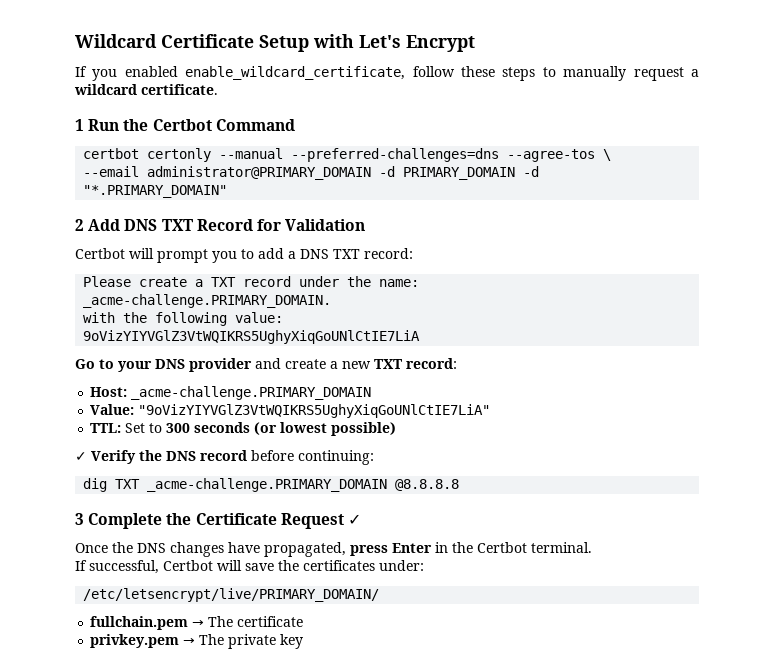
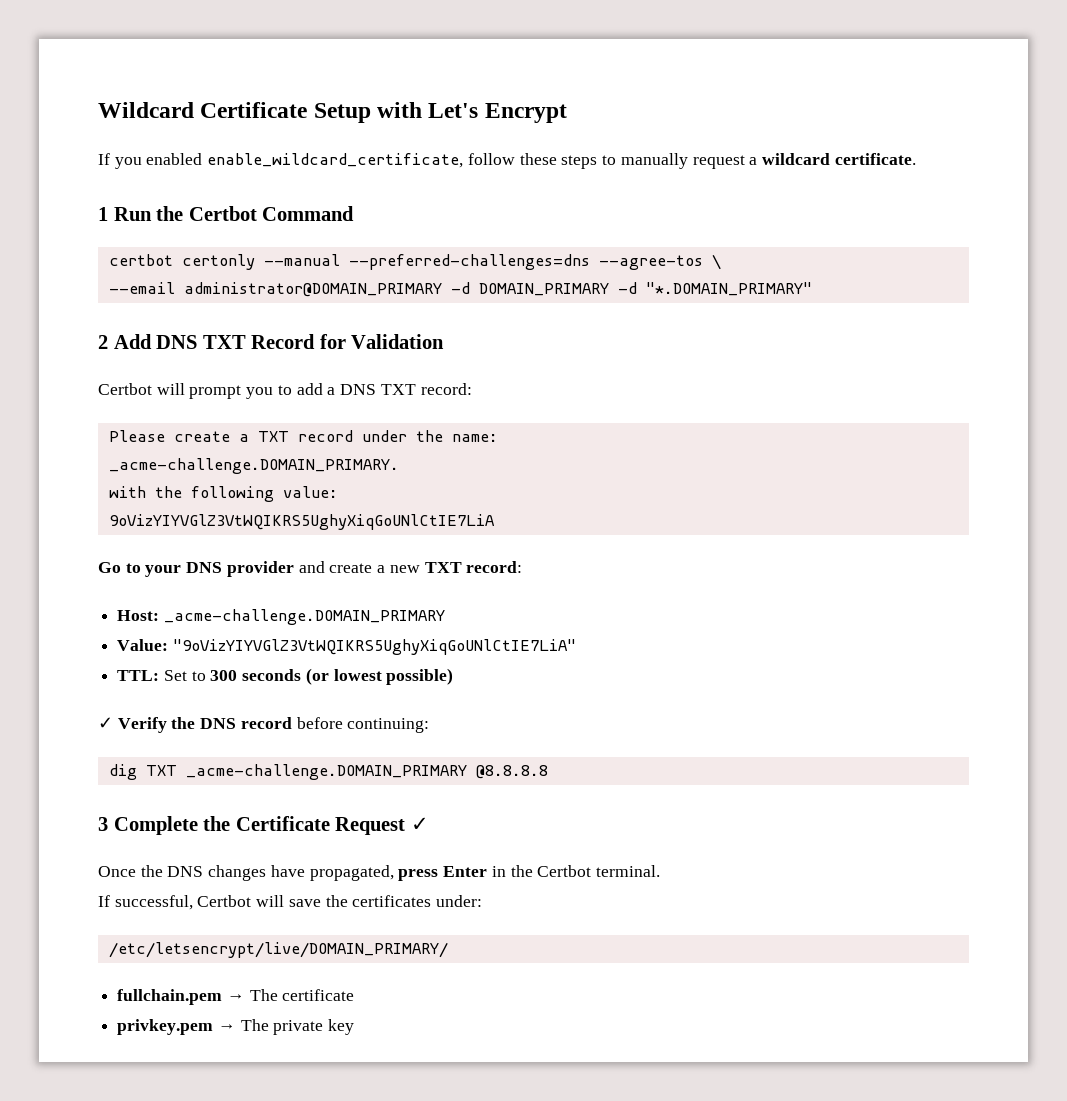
- --email administrator@PRIMARY_DOMAIN -d PRIMARY_DOMAIN -d "*.PRIMARY_DOMAIN"
+ --email administrator@DOMAIN_PRIMARY -d DOMAIN_PRIMARY -d "*.DOMAIN_PRIMARY"
- _acme-challenge.PRIMARY_DOMAIN.
+ _acme-challenge.DOMAIN_PRIMARY.
- Host: _acme-challenge.PRIMARY_DOMAIN
+ Host: _acme-challenge.DOMAIN_PRIMARY
- dig TXT _acme-challenge.PRIMARY_DOMAIN @8.8.8.8
+ dig TXT _acme-challenge.DOMAIN_PRIMARY @8.8.8.8
- /etc/letsencrypt/live/PRIMARY_DOMAIN/
+ /etc/letsencrypt/live/DOMAIN_PRIMARY/

